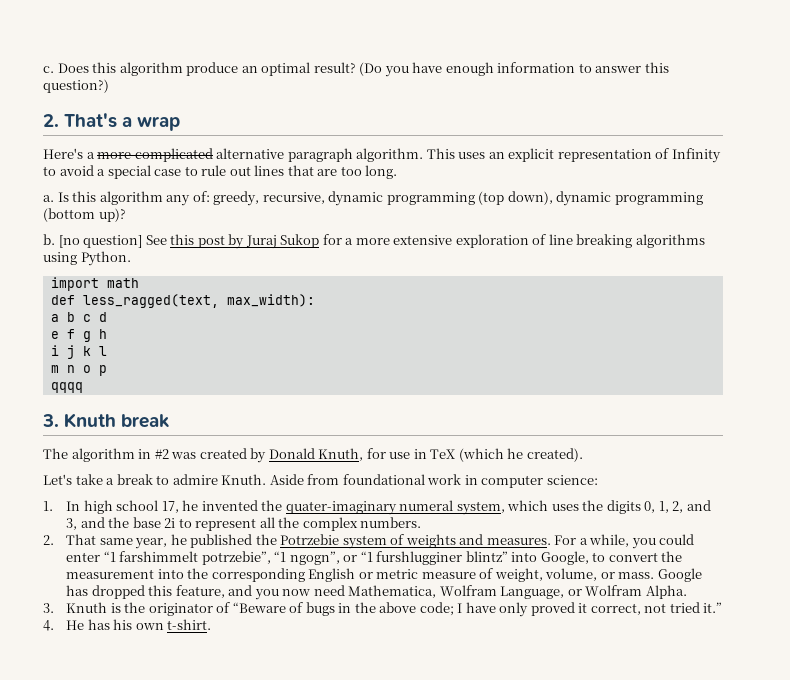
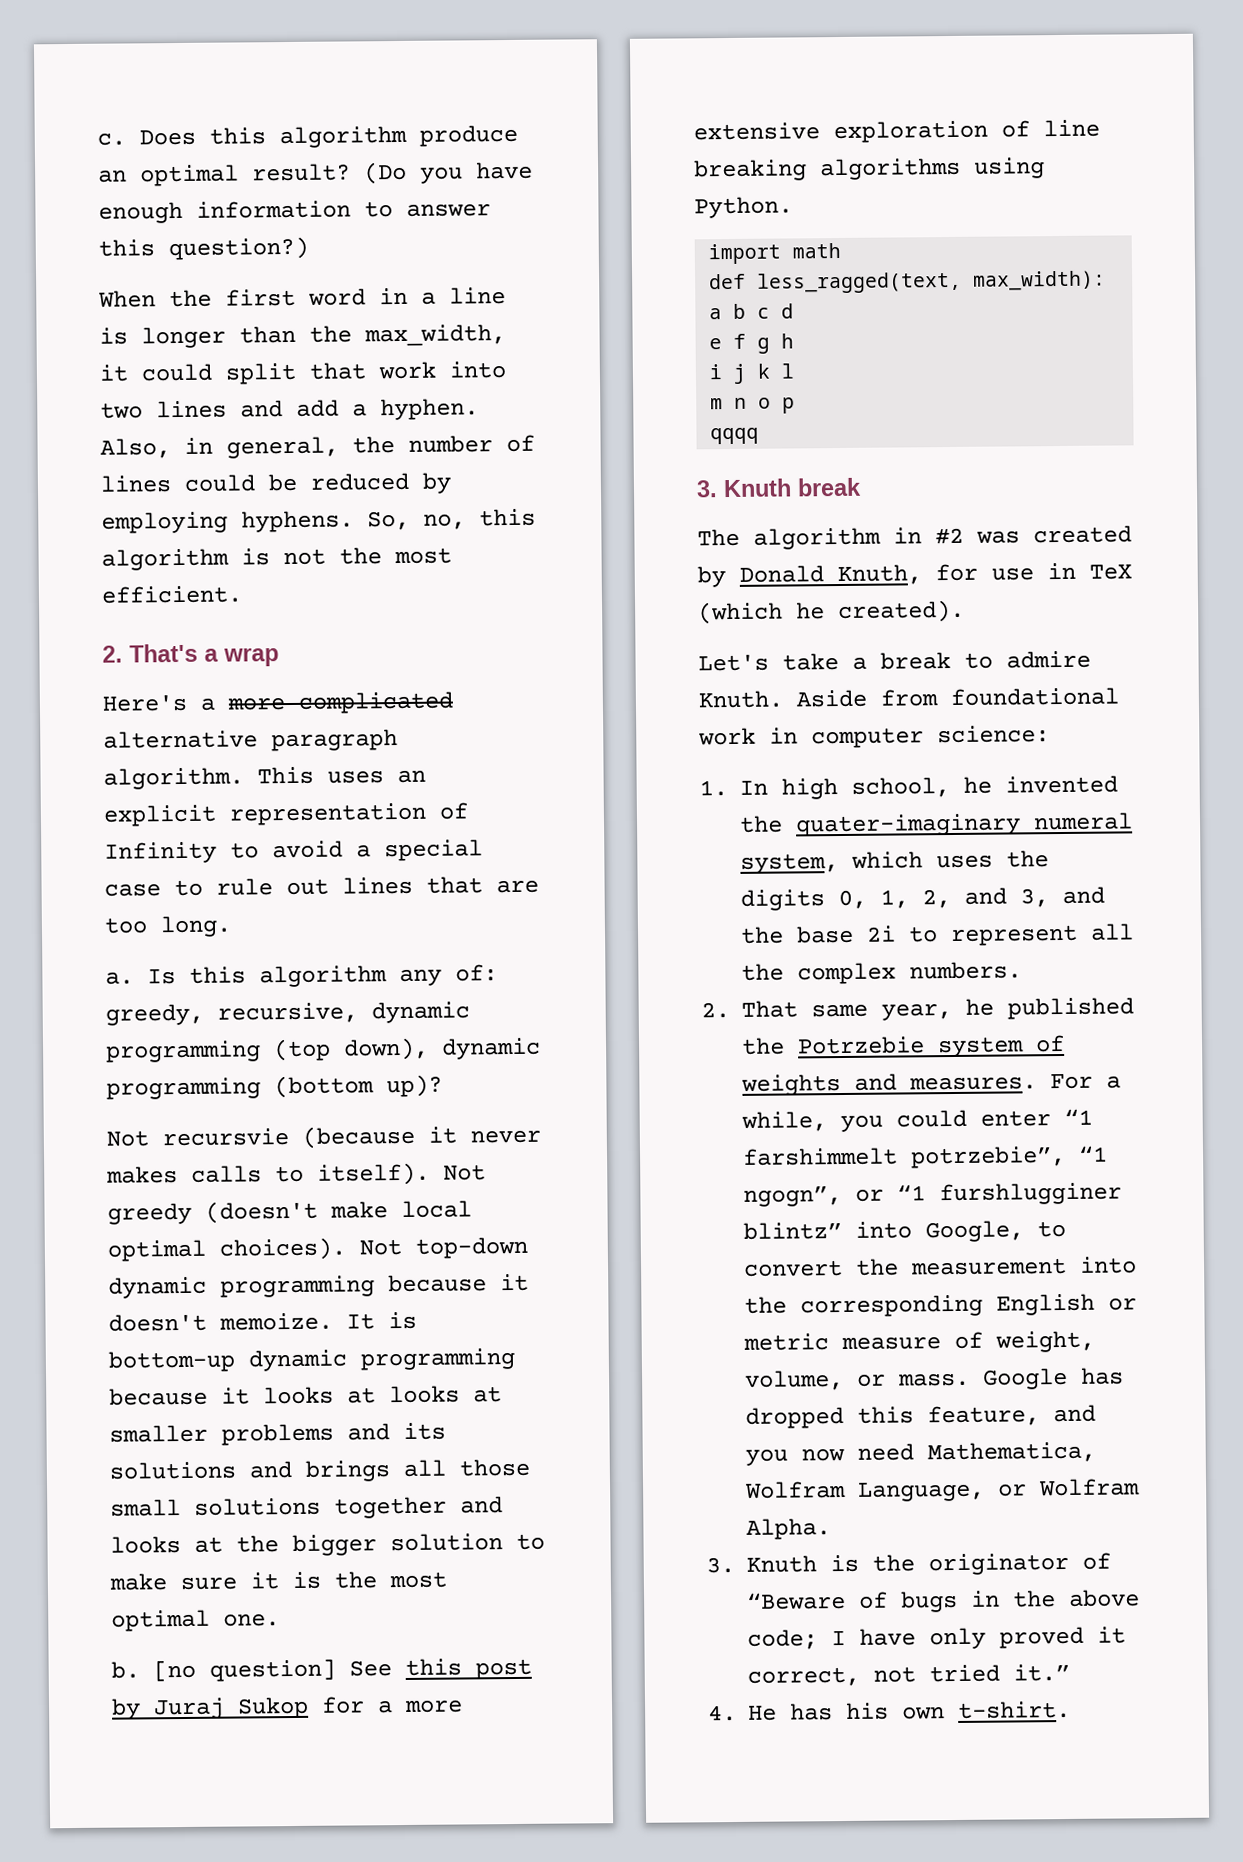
+ When the first word in a line is longer than the max_width, it could split that work into two lines and add a hyphen. Also, in general, the number of lines could be reduced by employing hyphens. So, no, this algorithm is not the most efficient.
+ Not recursvie (because it never makes calls to itself). Not greedy (doesn't make local optimal choices). Not top-down dynamic programming because it doesn't memoize. It is bottom-up dynamic programming because it looks at looks at smaller problems and its solutions and brings all those small solutions together and looks at the bigger solution to make sure it is the most optimal one.
- 1. In high school 17, he invented the quater-imaginary numeral system, which uses the digits 0, 1, 2, and 3, and the base 2i to represent all the complex numbers.
+ 1. In high school, he invented the quater-imaginary numeral system, which uses the digits 0, 1, 2, and 3, and the base 2i to represent all the complex numbers.

